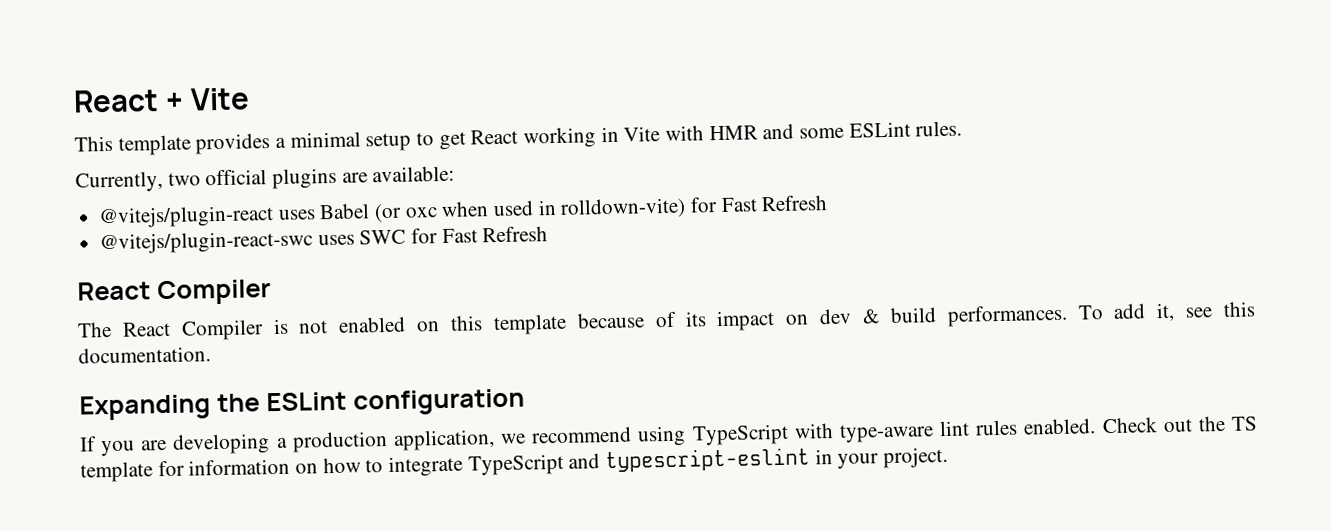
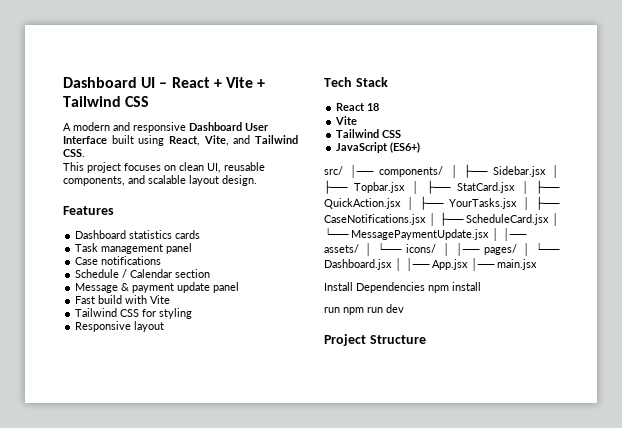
- React + Vite
- This template provides a minimal setup to get React working in Vite with HMR and some ESLint rules.
- Currently, two official plugins are available:
- @vitejs/plugin-react uses Babel (or oxc when used in rolldown-vite) for Fast Refresh
- @vitejs/plugin-react-swc uses SWC for Fast Refresh
- React Compiler
- The React Compiler is not enabled on this template because of its impact on dev & build performances. To add it, see this documentation.
- Expanding the ESLint configuration
- If you are developing a production application, we recommend using TypeScript with type-aware lint rules enabled. Check out the TS template for information on how to integrate TypeScript and typescript-eslint in your project.
+ Dashboard UI – React + Vite + Tailwind CSS
+ A modern and responsive Dashboard User Interface built using React, Vite, and Tailwind CSS.
+ This project focuses on clean UI, reusable components, and scalable layout design.
+ Features
+ Dashboard statistics cards
+ Task management panel
+ Case notifications
+ Schedule / Calendar section
+ Message & payment update panel
+ Fast build with Vite
+ Tailwind CSS for styling
+ Responsive layout
+ Tech Stack
+ React 18
+ Vite
+ Tailwind CSS
+ JavaScript (ES6+)
+ src/ │── components/ │ ├── Sidebar.jsx │ ├── Topbar.jsx │ ├── StatCard.jsx │ ├── QuickAction.jsx │ ├── YourTasks.jsx │ ├── CaseNotifications.jsx │ ├── ScheduleCard.jsx │ └── MessagePaymentUpdate.jsx │ │── assets/ │ └── icons/ │ │── pages/ │ └── Dashboard.jsx │ │── App.jsx │── main.jsx
+ Install Dependencies npm install
+ run npm run dev
+ Project Structure

